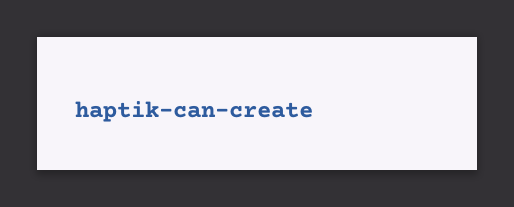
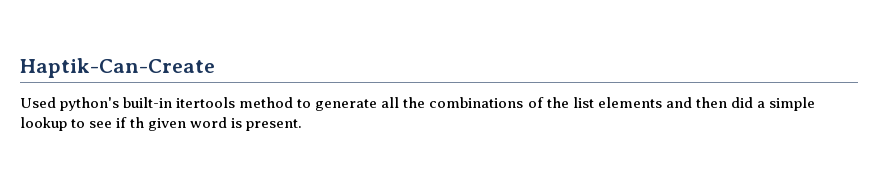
- haptik-can-create
+ Haptik-Can-Create
+ Used python's built-in itertools method to generate all the combinations of the list elements and then did a simple lookup to see if th given word is present.

